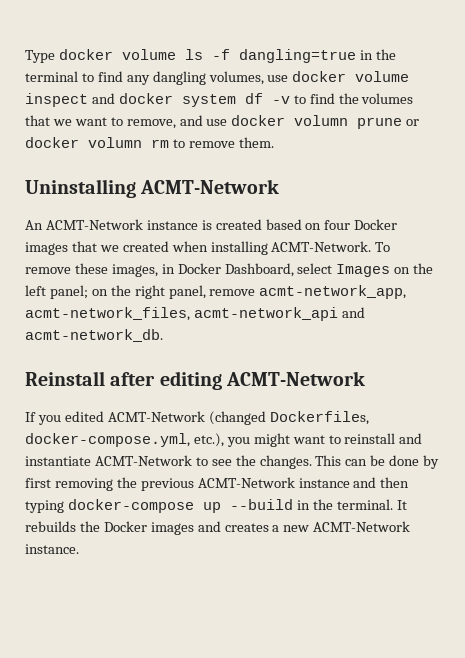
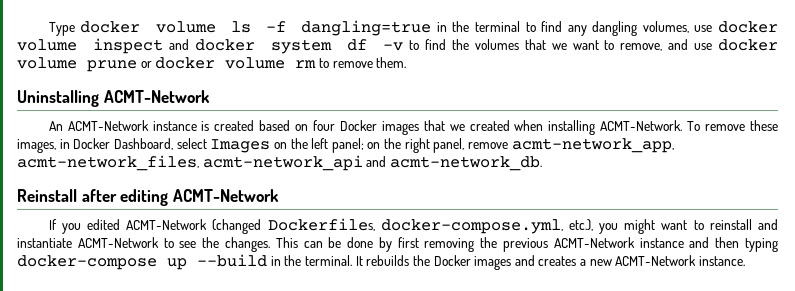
- Type docker volume ls -f dangling=true in the terminal to find any dangling volumes, use docker volume inspect and docker system df -v to find the volumes that we want to remove, and use docker volumn prune or docker volumn rm to remove them.
+ Type docker volume ls -f dangling=true in the terminal to find any dangling volumes, use docker volume inspect and docker system df -v to find the volumes that we want to remove, and use docker volume prune or docker volume rm to remove them.

